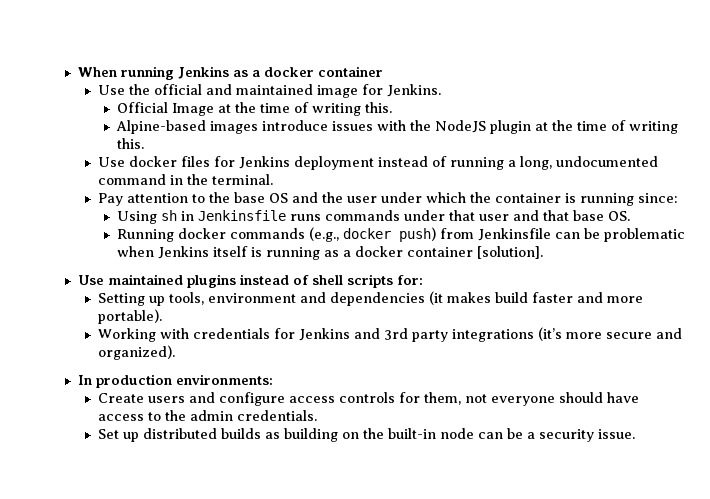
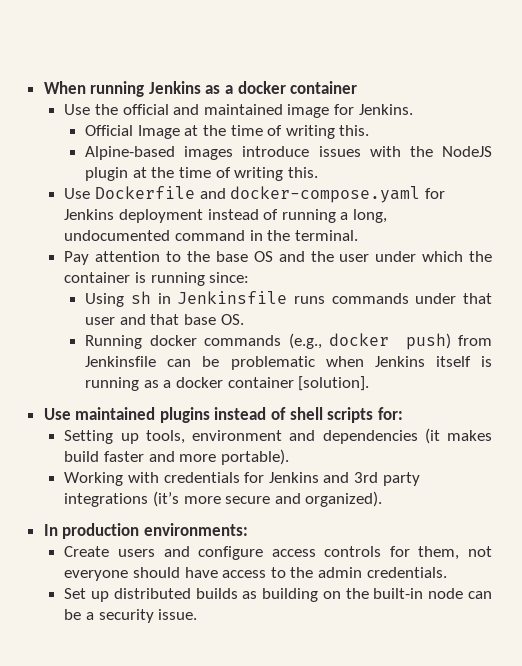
- Use docker files for Jenkins deployment instead of running a long, undocumented command in the terminal.
+ Use Dockerfile and docker-compose.yaml for Jenkins deployment instead of running a long, undocumented command in the terminal.

